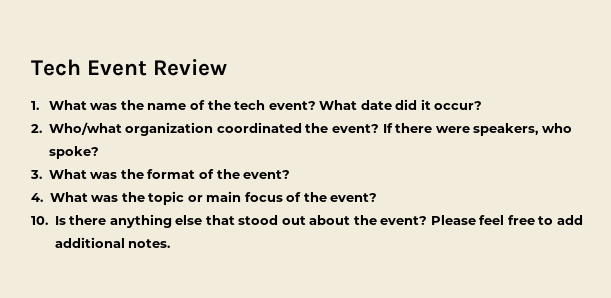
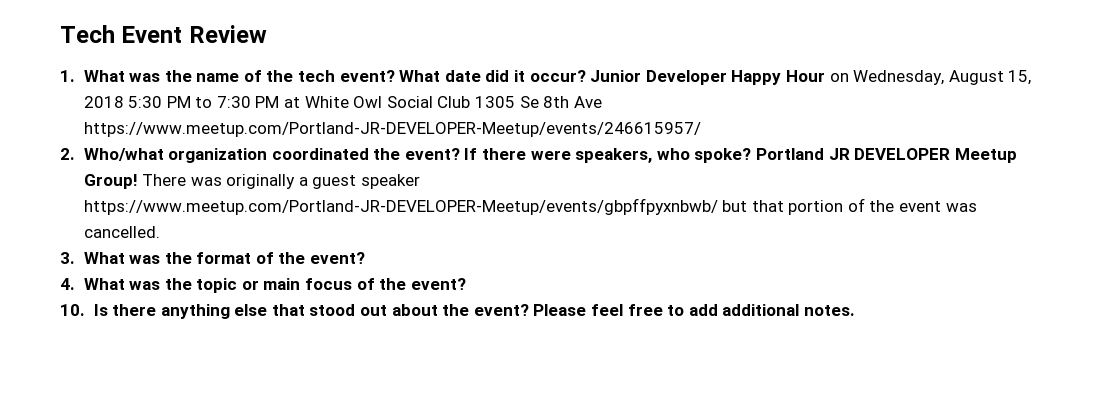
+ Junior Developer Happy Hour on Wednesday, August 15, 2018 5:30 PM to 7:30 PM at White Owl Social Club 1305 Se 8th Ave https://www.meetup.com/Portland-JR-DEVELOPER-Meetup/events/246615957/
+ Portland JR DEVELOPER Meetup Group! There was originally a guest speaker https://www.meetup.com/Portland-JR-DEVELOPER-Meetup/events/gbpffpyxnbwb/ but that portion of the event was cancelled.

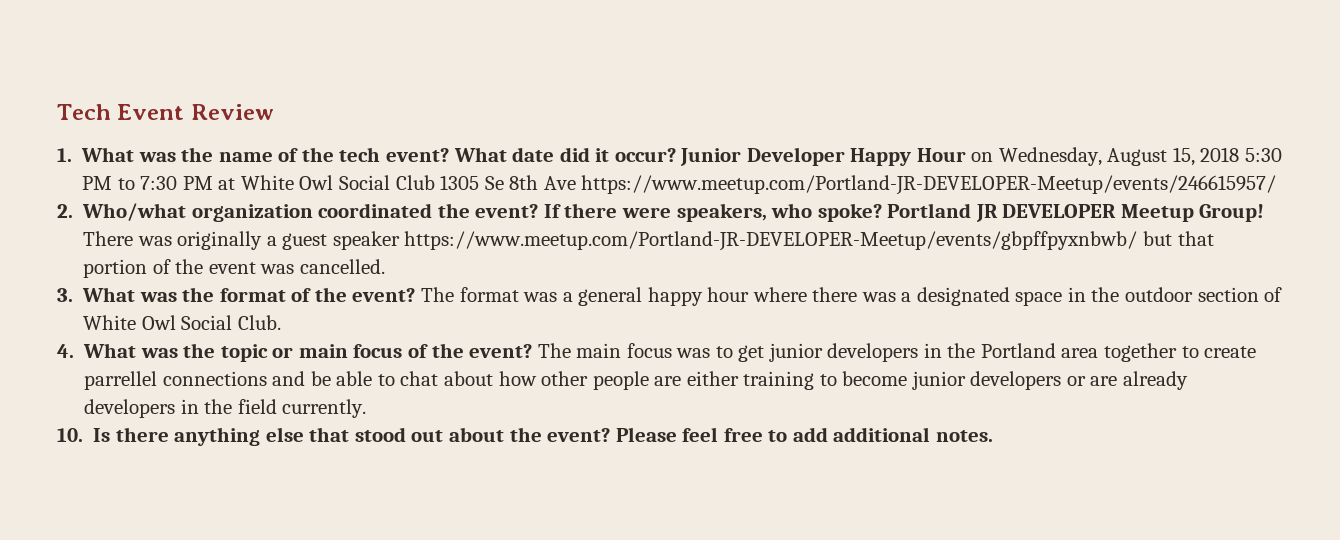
+ The format was a general happy hour where there was a designated space in the outdoor section of White Owl Social Club.
+ The main focus was to get junior developers in the Portland area together to create parrellel connections and be able to chat about how other people are either training to become junior developers or are already developers in the field currently.

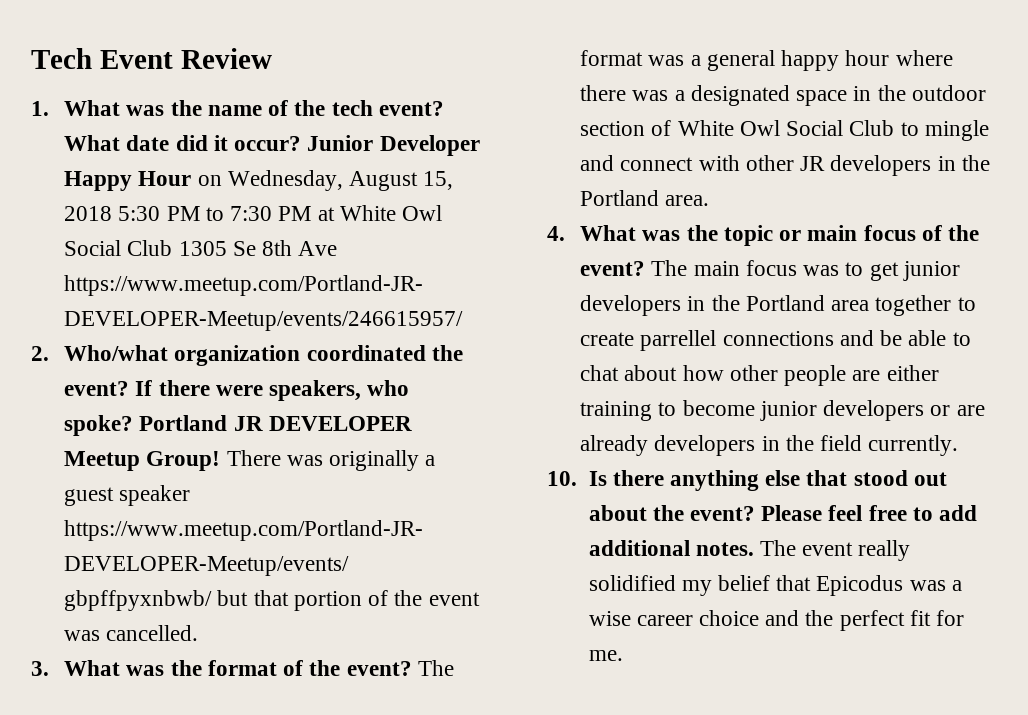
- The format was a general happy hour where there was a designated space in the outdoor section of White Owl Social Club.
+ The format was a general happy hour where there was a designated space in the outdoor section of White Owl Social Club to mingle and connect with other JR developers in the Portland area.
+ The event really solidified my belief that Epicodus was a wise career choice and the perfect fit for me.

